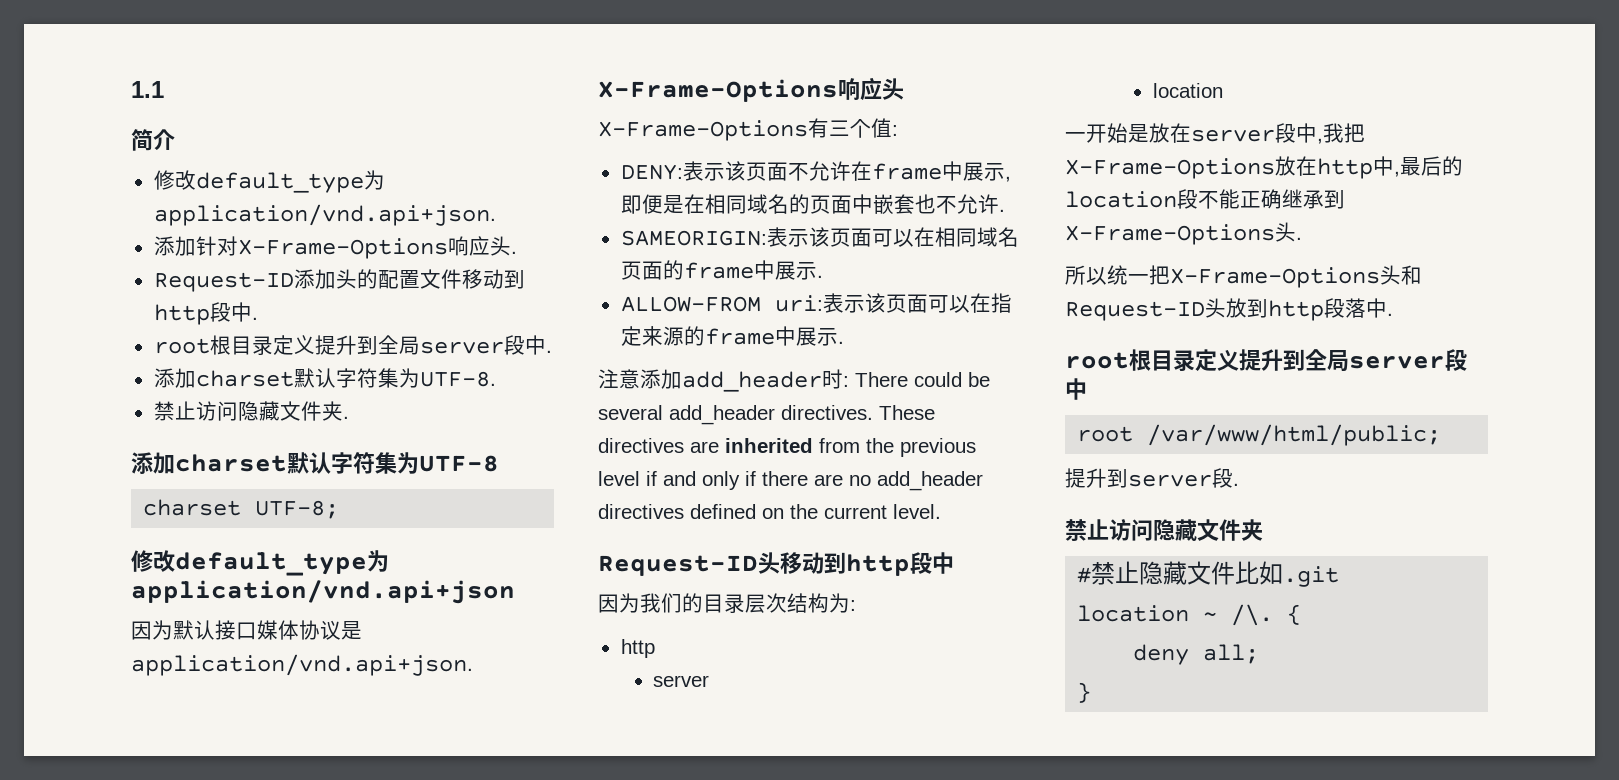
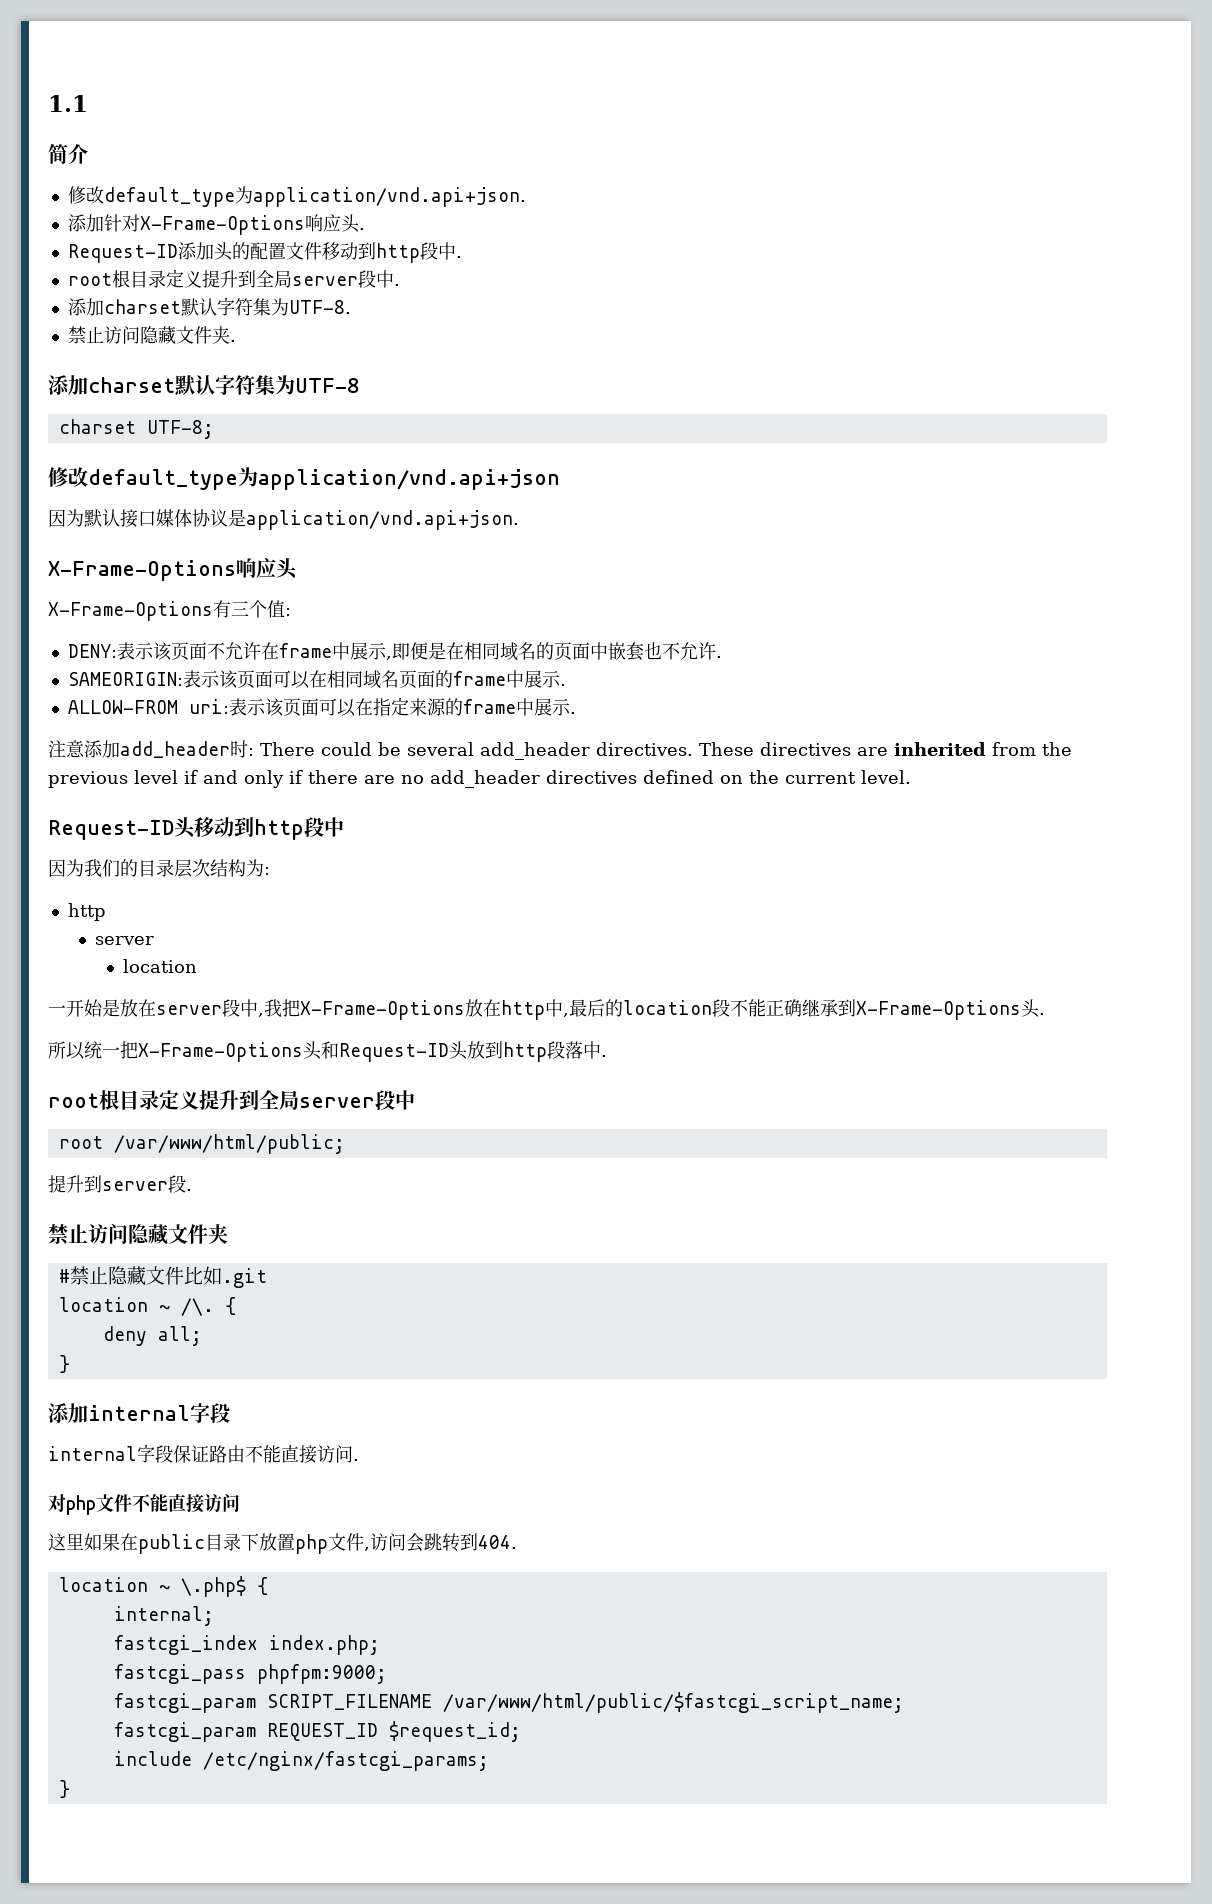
+ 添加internal字段
+ internal字段保证路由不能直接访问.
+ 对php文件不能直接访问
+ 这里如果在public目录下放置php文件,访问会跳转到404.
+ location ~ \.php$ {
+ internal;
+ fastcgi_index index.php;
+ fastcgi_pass phpfpm:9000;
+ fastcgi_param SCRIPT_FILENAME /var/www/html/public/$fastcgi_script_name;
+ fastcgi_param REQUEST_ID $request_id;
+ include /etc/nginx/fastcgi_params;
+ }

